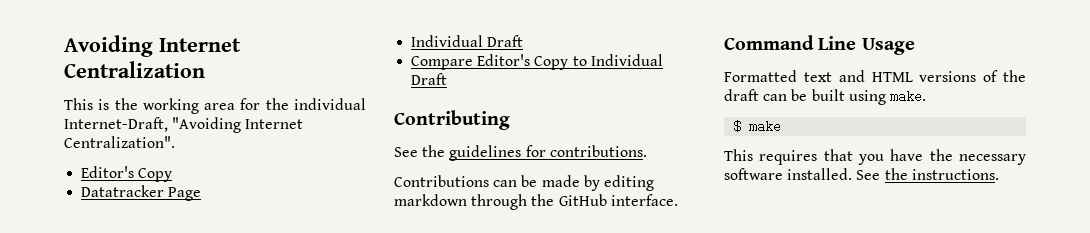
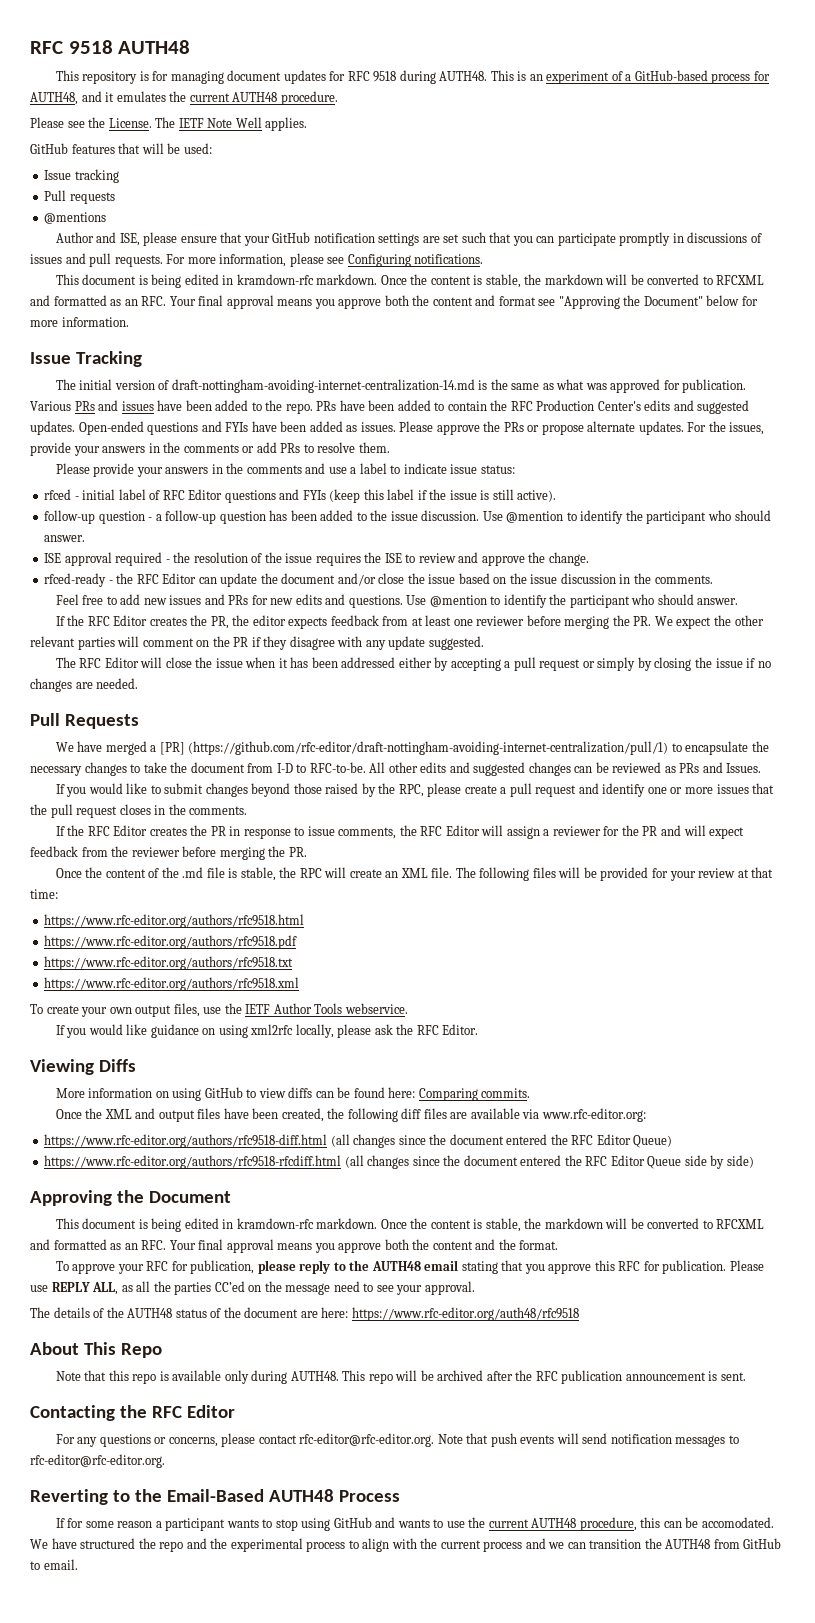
- Avoiding Internet Centralization
- This is the working area for the individual Internet-Draft, "Avoiding Internet Centralization".
- Editor's Copy
- Datatracker Page
- Individual Draft
- Compare Editor's Copy to Individual Draft
- Contributing
- See the guidelines for contributions.
- Contributions can be made by editing markdown through the GitHub interface.
- Command Line Usage
- Formatted text and HTML versions of the draft can be built using make.
- $ make
- This requires that you have the necessary software installed. See the instructions.
+ RFC 9518 AUTH48
+ This repository is for managing document updates for RFC 9518 during AUTH48. This is an experiment of a GitHub-based process for AUTH48, and it emulates the current AUTH48 procedure.
+ Please see the License. The IETF Note Well applies.
+ GitHub features that will be used:
+ Issue tracking
+ Pull requests
+ @mentions
+ Author and ISE, please ensure that your GitHub notification settings are set such that you can participate promptly in discussions of issues and pull requests. For more information, please see Configuring notifications.
+ This document is being edited in kramdown-rfc markdown. Once the content is stable, the markdown will be converted to RFCXML and formatted as an RFC. Your final approval means you approve both the content and format see "Approving the Document" below for more information.
+ Issue Tracking
+ The initial version of draft-nottingham-avoiding-internet-centralization-14.md is the same as what was approved for publication. Various PRs and issues have been added to the repo. PRs have been added to contain the RFC Production Center's edits and suggested updates. Open-ended questions and FYIs have been added as issues. Please approve the PRs or propose alternate updates. For the issues, provide your answers in the comments or add PRs to resolve them.
+ Please provide your answers in the comments and use a label to indicate issue status:
+ rfced - initial label of RFC Editor questions and FYIs (keep this label if the issue is still active).
+ follow-up question - a follow-up question has been added to the issue discussion. Use @mention to identify the participant who should answer.
+ ISE approval required - the resolution of the issue requires the ISE to review and approve the change.
+ rfced-ready - the RFC Editor can update the document and/or close the issue based on the issue discussion in the comments.
+ Feel free to add new issues and PRs for new edits and questions. Use @mention to identify the participant who should answer.
+ If the RFC Editor creates the PR, the editor expects feedback from at least one reviewer before merging the PR. We expect the other relevant parties will comment on the PR if they disagree with any update suggested.
+ The RFC Editor will close the issue when it has been addressed either by accepting a pull request or simply by closing the issue if no changes are needed.
+ Pull Requests
+ We have merged a [PR] (https://github.com/rfc-editor/draft-nottingham-avoiding-internet-centralization/pull/1) to encapsulate the necessary changes to take the document from I-D to RFC-to-be. All other edits and suggested changes can be reviewed as PRs and Issues.
+ If you would like to submit changes beyond those raised by the RPC, please create a pull request and identify one or more issues that the pull request closes in the comments.
+ If the RFC Editor creates the PR in response to issue comments, the RFC Editor will assign a reviewer for the PR and will expect feedback from the reviewer before merging the PR.
+ Once the content of the .md file is stable, the RPC will create an XML file. The following files will be provided for your review at that time:
+ https://www.rfc-editor.org/authors/rfc9518.html
+ https://www.rfc-editor.org/authors/rfc9518.pdf
+ https://www.rfc-editor.org/authors/rfc9518.txt
+ https://www.rfc-editor.org/authors/rfc9518.xml
+ To create your own output files, use the IETF Author Tools webservice.
+ If you would like guidance on using xml2rfc locally, please ask the RFC Editor.
+ Viewing Diffs
+ More information on using GitHub to view diffs can be found here: Comparing commits.
+ Once the XML and output files have been created, the following diff files are available via www.rfc-editor.org:
+ https://www.rfc-editor.org/authors/rfc9518-diff.html (all changes since the document entered the RFC Editor Queue)
+ https://www.rfc-editor.org/authors/rfc9518-rfcdiff.html (all changes since the document entered the RFC Editor Queue side by side)
+ Approving the Document
+ This document is being edited in kramdown-rfc markdown. Once the content is stable, the markdown will be converted to RFCXML and formatted as an RFC. Your final approval means you approve both the content and the format.
+ To approve your RFC for publication, please reply to the AUTH48 email stating that you approve this RFC for publication. Please use REPLY ALL, as all the parties CC’ed on the message need to see your approval.
+ The details of the AUTH48 status of the document are here: https://www.rfc-editor.org/auth48/rfc9518
+ About This Repo
+ Note that this repo is available only during AUTH48. This repo will be archived after the RFC publication announcement is sent.
+ Contacting the RFC Editor
+ For any questions or concerns, please contact rfc-editor@rfc-editor.org. Note that push events will send notification messages to rfc-editor@rfc-editor.org.
+ Reverting to the Email-Based AUTH48 Process
+ If for some reason a participant wants to stop using GitHub and wants to use the current AUTH48 procedure, this can be accomodated. We have structured the repo and the experimental process to align with the current process and we can transition the AUTH48 from GitHub to email.

